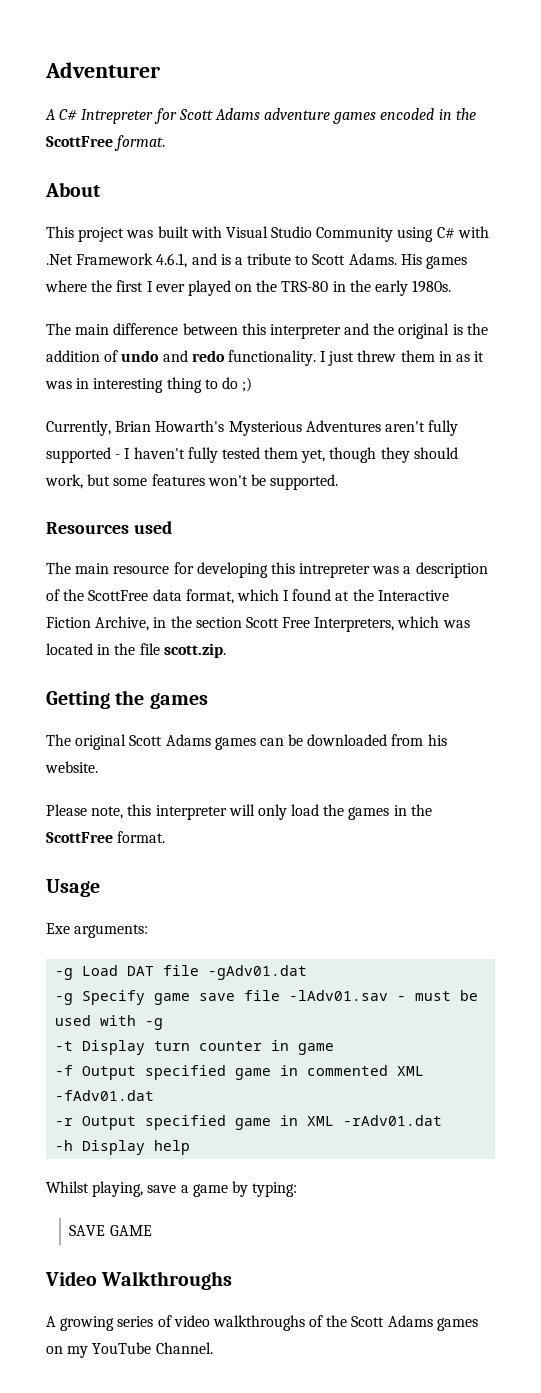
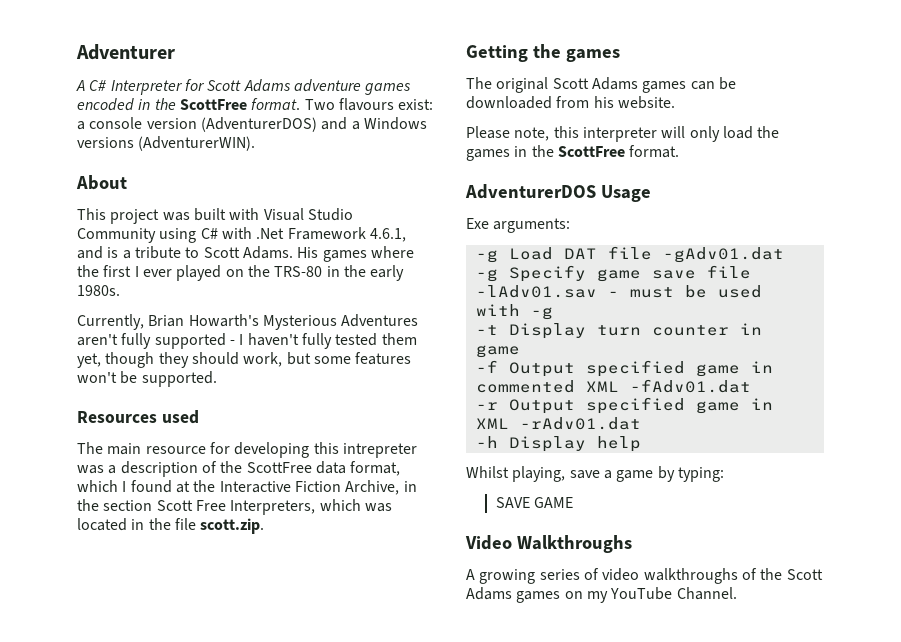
- A C# Intrepreter for Scott Adams adventure games encoded in the ScottFree format.
+ A C# Interpreter for Scott Adams adventure games encoded in the ScottFree format. Two flavours exist: a console version (AdventurerDOS) and a Windows versions (AdventurerWIN).
- The main difference between this interpreter and the original is the addition of undo and redo functionality. I just threw them in as it was in interesting thing to do ;)
- Usage
+ AdventurerDOS Usage

